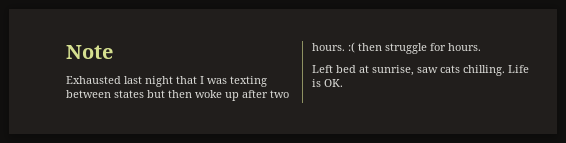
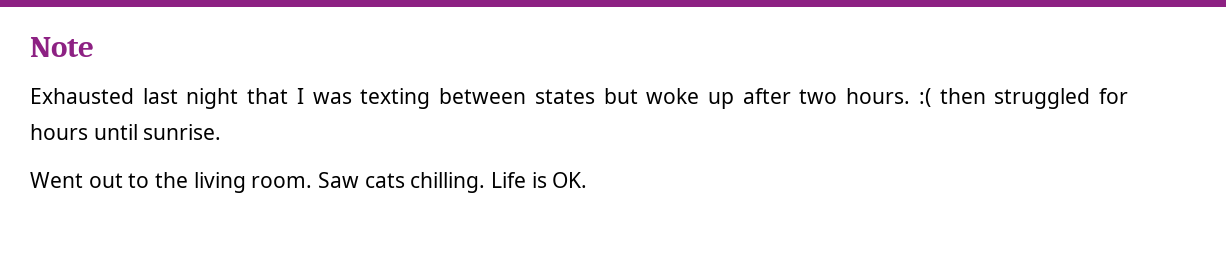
- Exhausted last night that I was texting between states but then woke up after two hours. :( then struggle for hours.
- Left bed at sunrise, saw cats chilling.
+ Exhausted last night that I was texting between states but woke up after two hours. :( then struggled for hours until sunrise.
+ Went out to the living room. Saw cats chilling.

